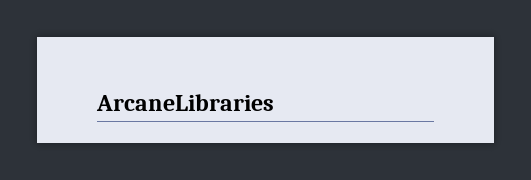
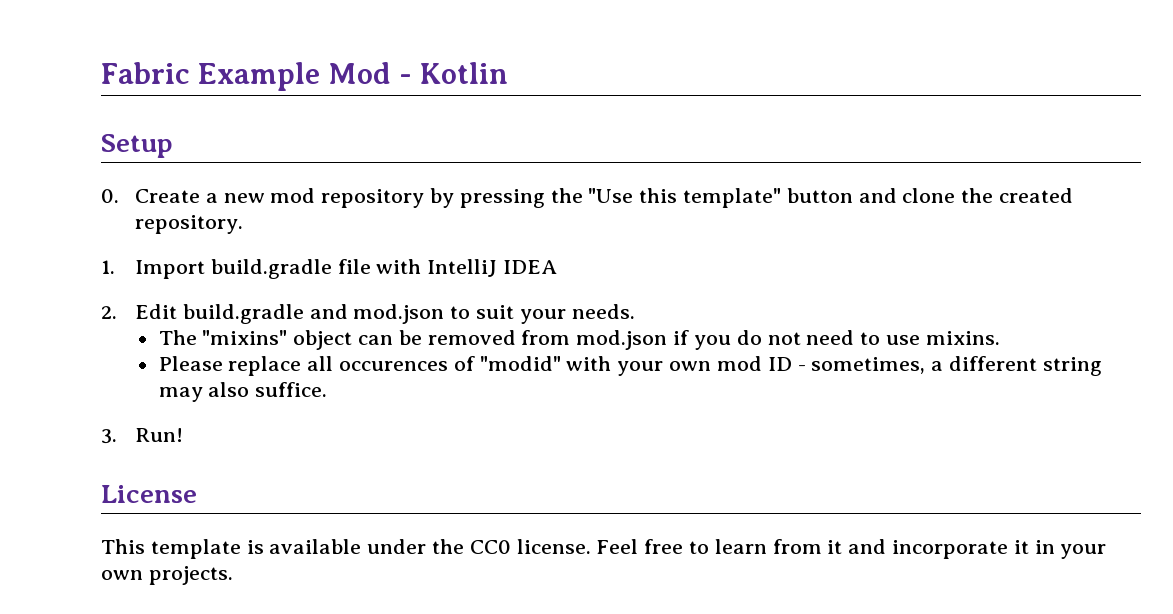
- ArcaneLibraries
+ Fabric Example Mod - Kotlin
+ Setup
+ 0. Create a new mod repository by pressing the "Use this template" button and clone the created repository.
+ 1. Import build.gradle file with IntelliJ IDEA
+ 2. Edit build.gradle and mod.json to suit your needs.
+ The "mixins" object can be removed from mod.json if you do not need to use mixins.
+ Please replace all occurences of "modid" with your own mod ID - sometimes, a different string may also suffice.
+ 3. Run!
+ License
+ This template is available under the CC0 license. Feel free to learn from it and incorporate it in your own projects.

